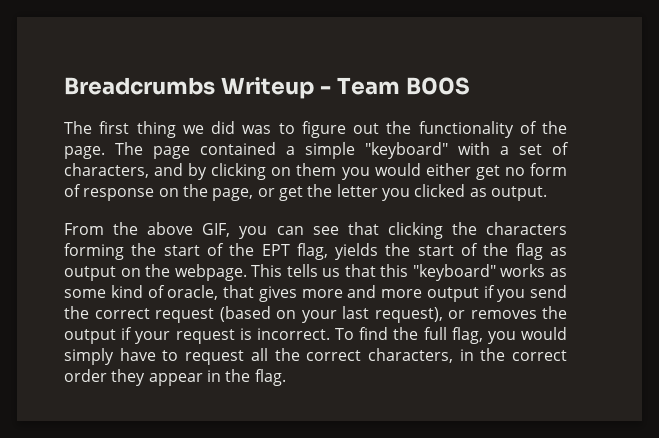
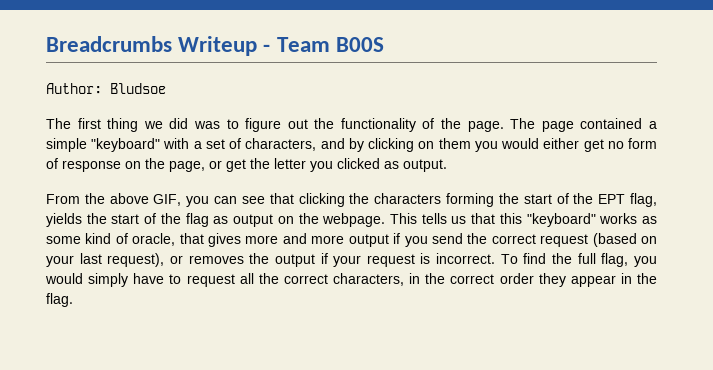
+ Author: Bludsoe

